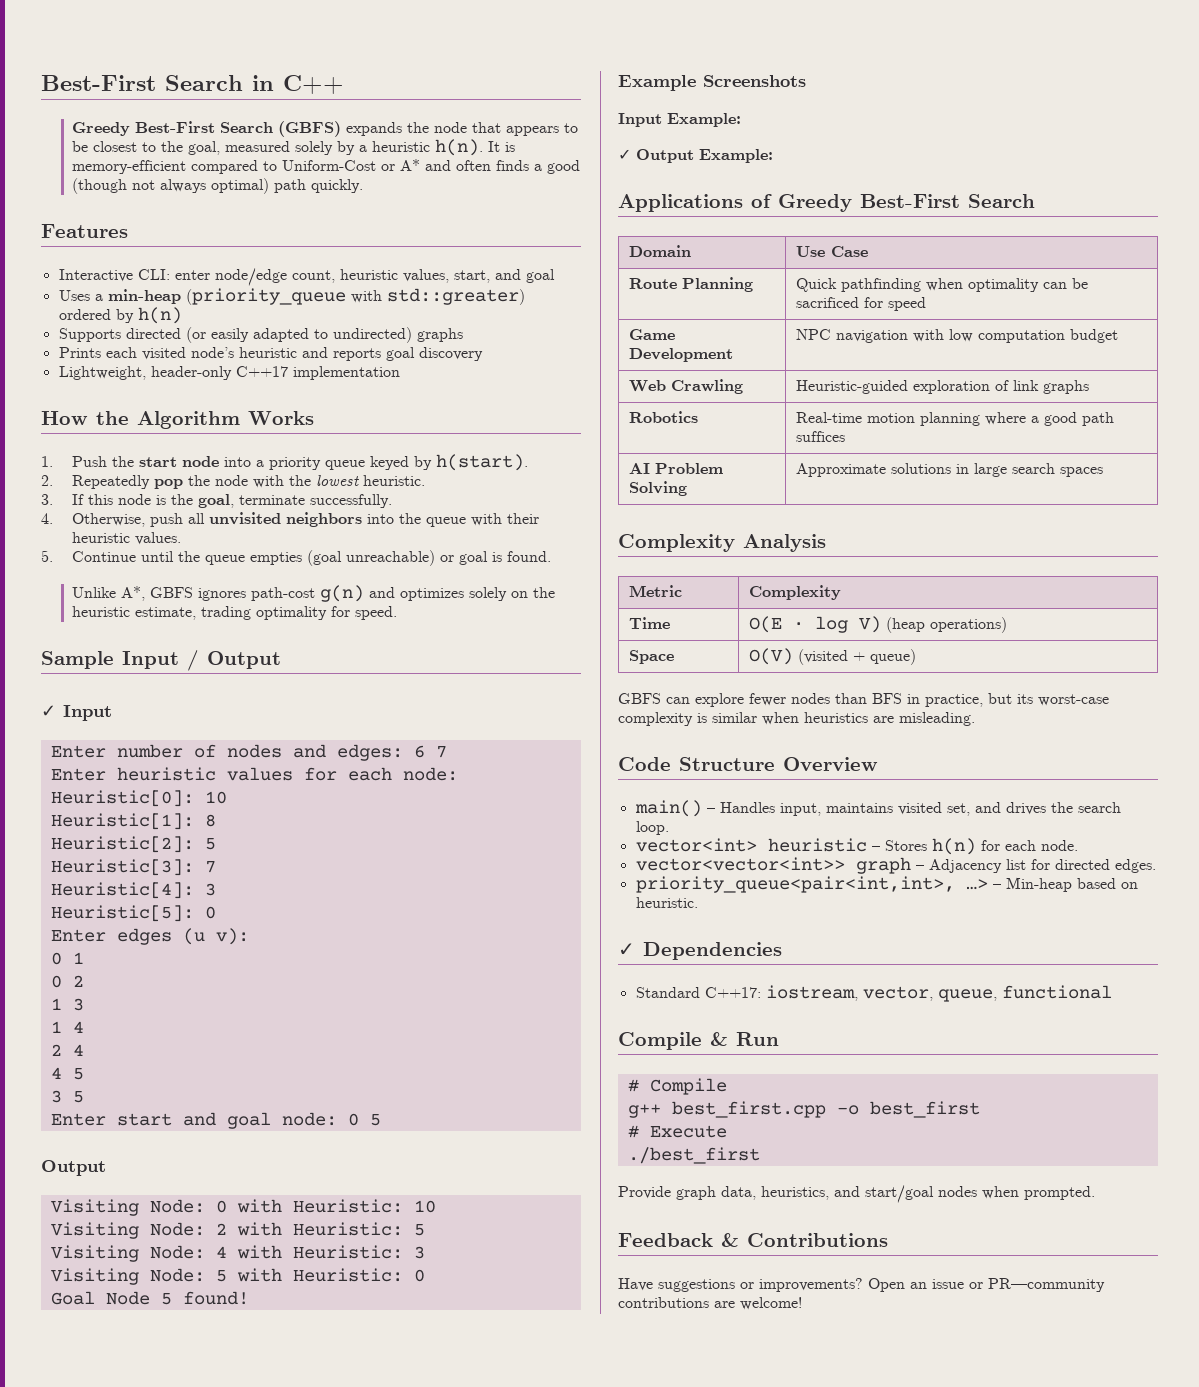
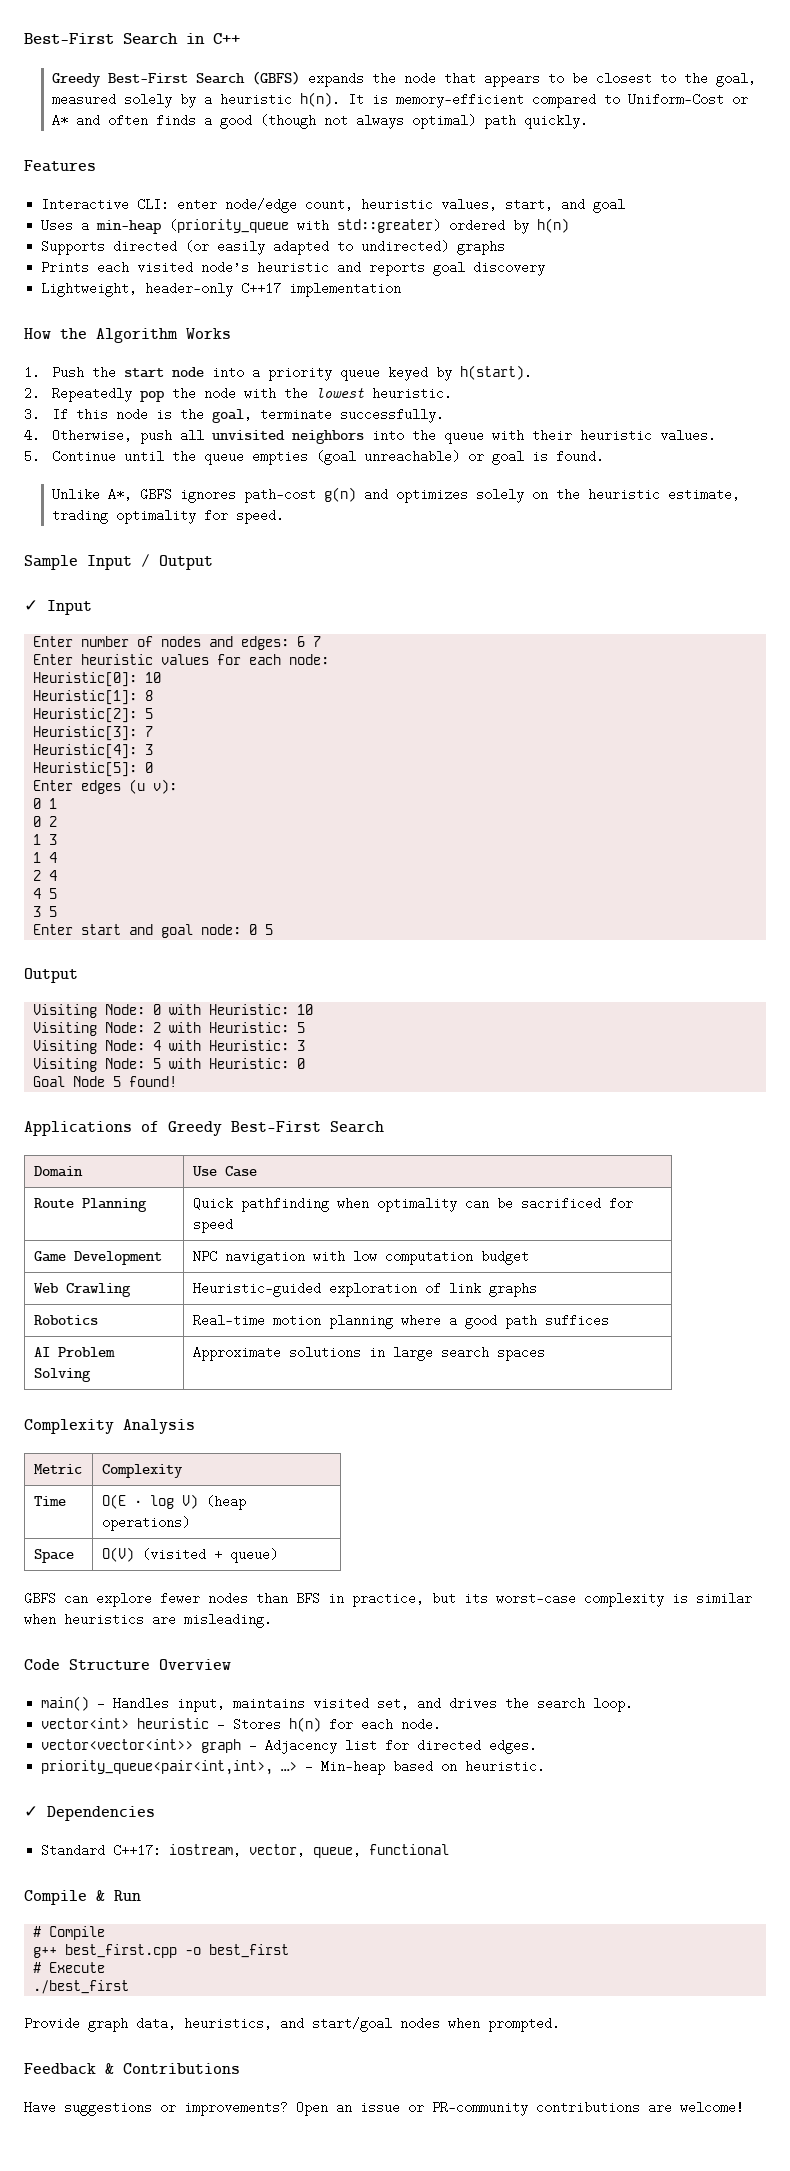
- Example Screenshots
- Input Example:
- ✓ Output Example:

